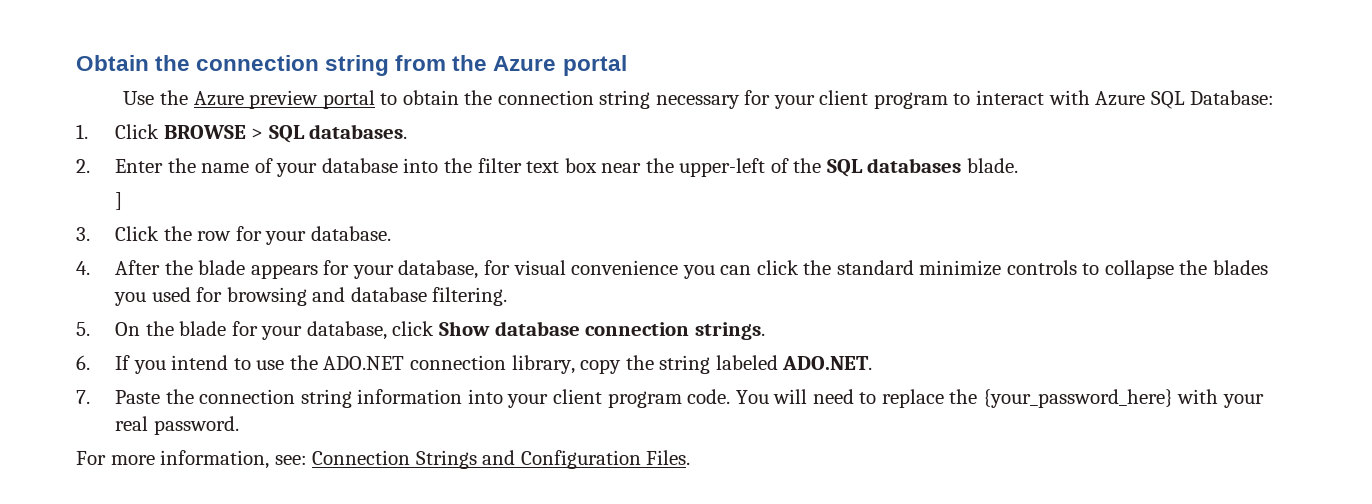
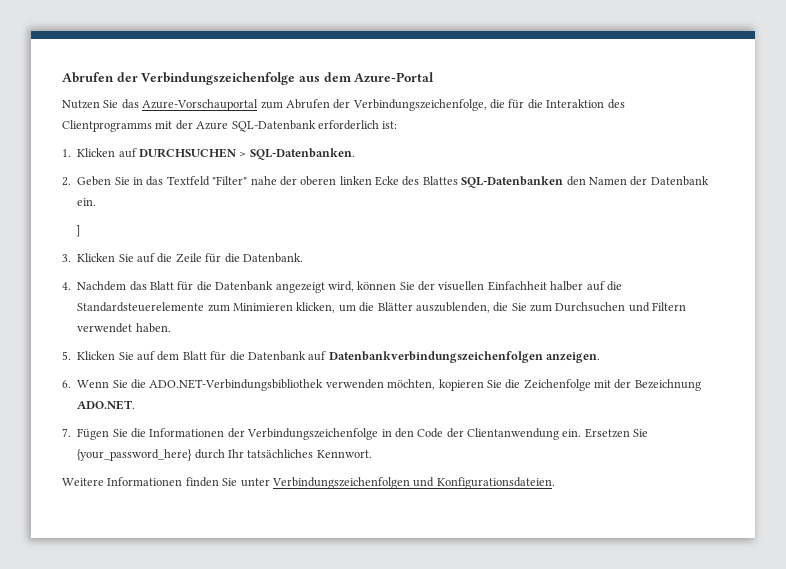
- Obtain the connection string from the Azure portal
- Use the Azure preview portal to obtain the connection string necessary for your client program to interact with Azure SQL Database:
- 1. Click BROWSE > SQL databases.
- 2. Enter the name of your database into the filter text box near the upper-left of the SQL databases blade.
+ Abrufen der Verbindungszeichenfolge aus dem Azure-Portal
+ Nutzen Sie das Azure-Vorschauportal zum Abrufen der Verbindungszeichenfolge, die für die Interaktion des Clientprogramms mit der Azure SQL-Datenbank erforderlich ist:
+ 1. Klicken auf DURCHSUCHEN > SQL-Datenbanken.
+ 2. Geben Sie in das Textfeld "Filter" nahe der oberen linken Ecke des Blattes SQL-Datenbanken den Namen der Datenbank ein.
  ]
- 3. Click the row for your database.
- 4. After the blade appears for your database, for visual convenience you can click the standard minimize controls to collapse the blades you used for browsing and database filtering.
- 5. On the blade for your database, click Show database connection strings.
- 6. If you intend to use the ADO.NET connection library, copy the string labeled ADO.NET.
- 7. Paste the connection string information into your client program code. You will need to replace the {your_password_here} with your real password.
- For more information, see: Connection Strings and Configuration Files.
+ 3. Klicken Sie auf die Zeile für die Datenbank.
+ 4. Nachdem das Blatt für die Datenbank angezeigt wird, können Sie der visuellen Einfachheit halber auf die Standardsteuerelemente zum Minimieren klicken, um die Blätter auszublenden, die Sie zum Durchsuchen und Filtern verwendet haben.
+ 5. Klicken Sie auf dem Blatt für die Datenbank auf Datenbankverbindungszeichenfolgen anzeigen.
+ 6. Wenn Sie die ADO.NET-Verbindungsbibliothek verwenden möchten, kopieren Sie die Zeichenfolge mit der Bezeichnung ADO.NET.
+ 7. Fügen Sie die Informationen der Verbindungszeichenfolge in den Code der Clientanwendung ein. Ersetzen Sie {your_password_here} durch Ihr tatsächliches Kennwort.
+ Weitere Informationen finden Sie unter Verbindungszeichenfolgen und Konfigurationsdateien.

